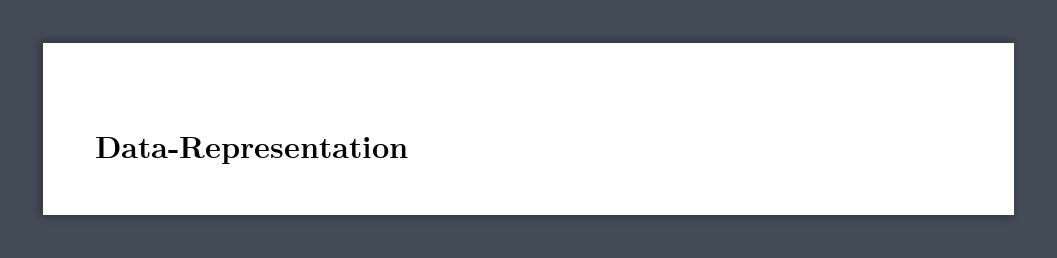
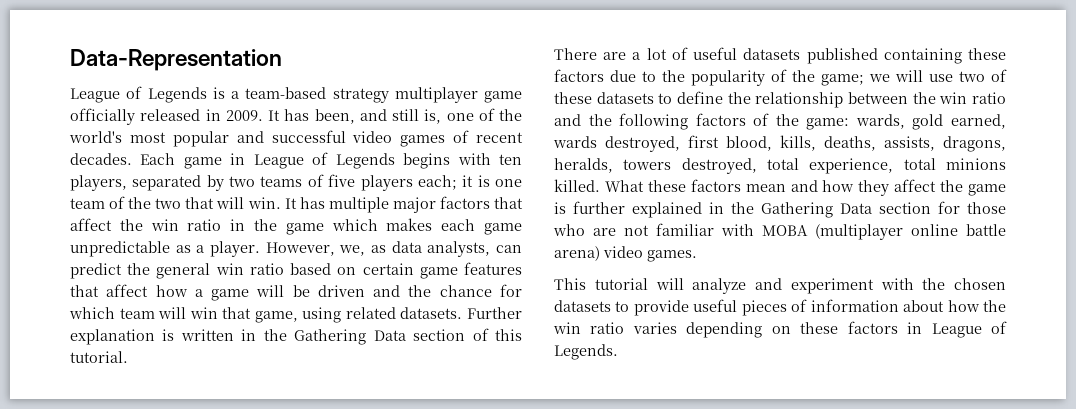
+ League of Legends is a team-based strategy multiplayer game officially released in 2009. It has been, and still is, one of the world's most popular and successful video games of recent decades. Each game in League of Legends begins with ten players, separated by two teams of five players each; it is one team of the two that will win. It has multiple major factors that affect the win ratio in the game which makes each game unpredictable as a player. However, we, as data analysts, can predict the general win ratio based on certain game features that affect how a game will be driven and the chance for which team will win that game, using related datasets. Further explanation is written in the Gathering Data section of this tutorial.
+ There are a lot of useful datasets published containing these factors due to the popularity of the game; we will use two of these datasets to define the relationship between the win ratio and the following factors of the game: wards, gold earned, wards destroyed, first blood, kills, deaths, assists, dragons, heralds, towers destroyed, total experience, total minions killed. What these factors mean and how they affect the game is further explained in the Gathering Data section for those who are not familiar with MOBA (multiplayer online battle arena) video games.
+ This tutorial will analyze and experiment with the chosen datasets to provide useful pieces of information about how the win ratio varies depending on these factors in League of Legends.

